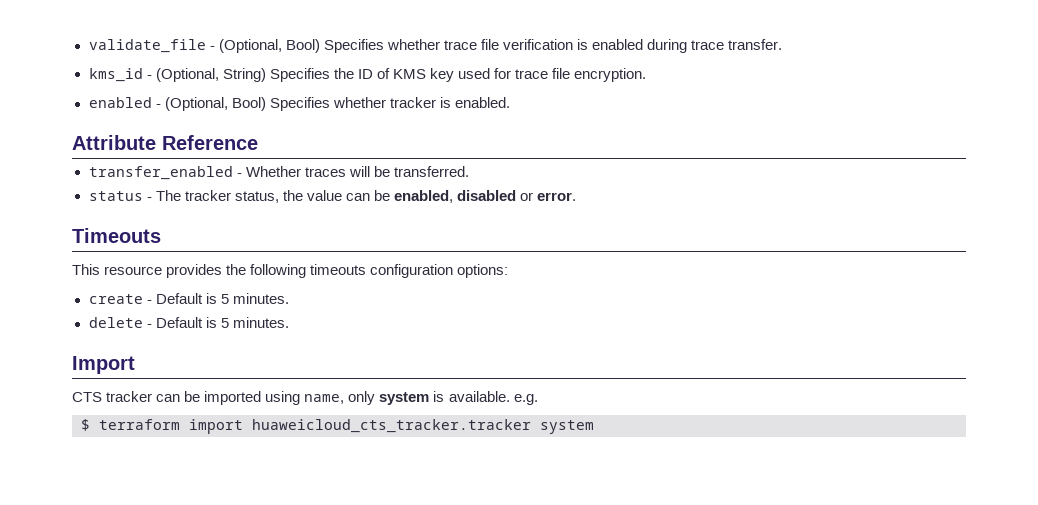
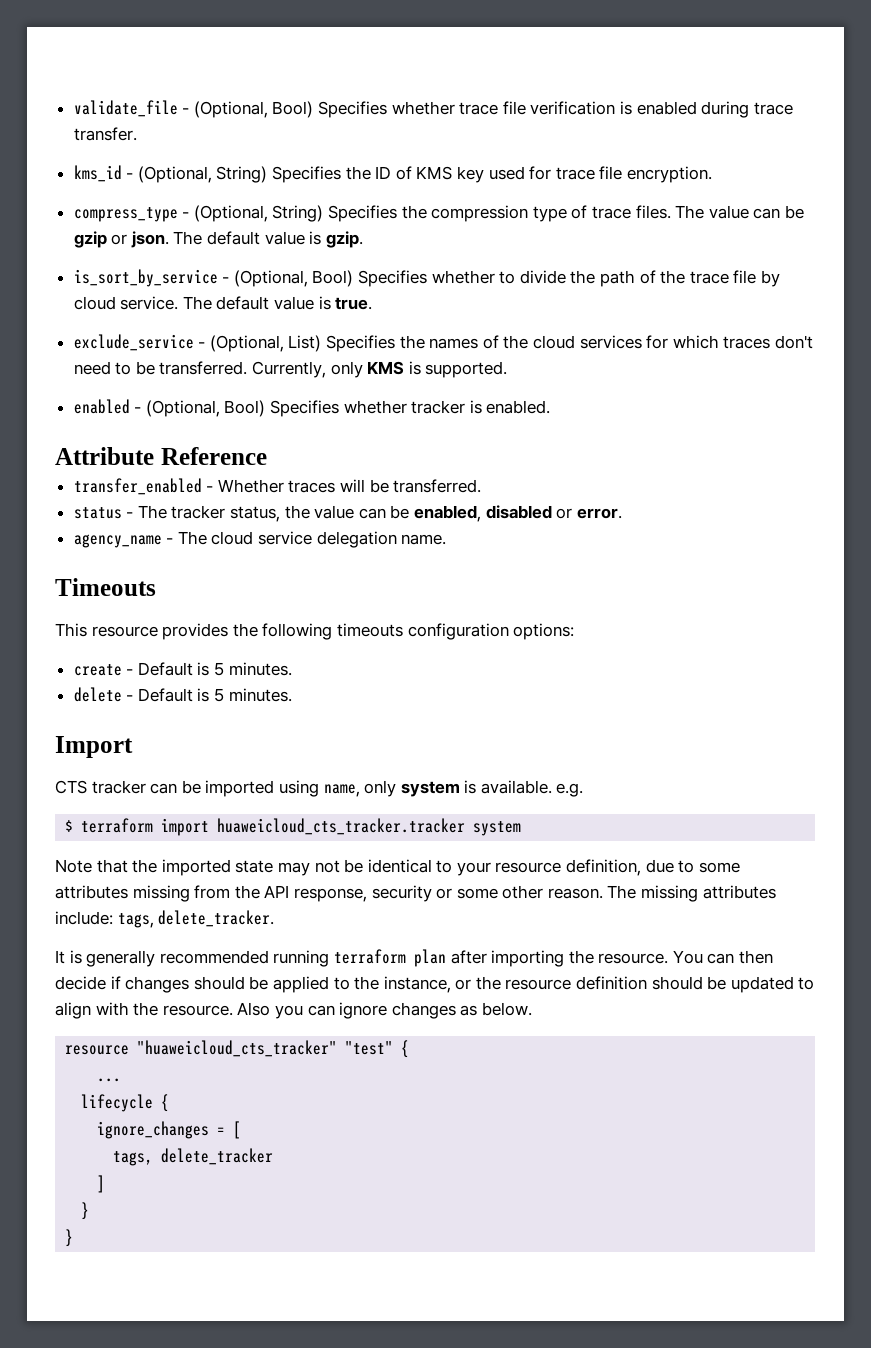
+ compress_type - (Optional, String) Specifies the compression type of trace files. The value can be gzip or json. The default value is gzip.
+ is_sort_by_service - (Optional, Bool) Specifies whether to divide the path of the trace file by cloud service. The default value is true.
+ exclude_service - (Optional, List) Specifies the names of the cloud services for which traces don't need to be transferred. Currently, only KMS is supported.
+ agency_name - The cloud service delegation name.
+ Note that the imported state may not be identical to your resource definition, due to some attributes missing from the API response, security or some other reason. The missing attributes include: tags, delete_tracker.
+ It is generally recommended running terraform plan after importing the resource. You can then decide if changes should be applied to the instance, or the resource definition should be updated to align with the resource. Also you can ignore changes as below.
+ resource "huaweicloud_cts_tracker" "test" {
+ ...
+ lifecycle {
+ ignore_changes = [
+ tags, delete_tracker
+ ]
+ }
+ }

